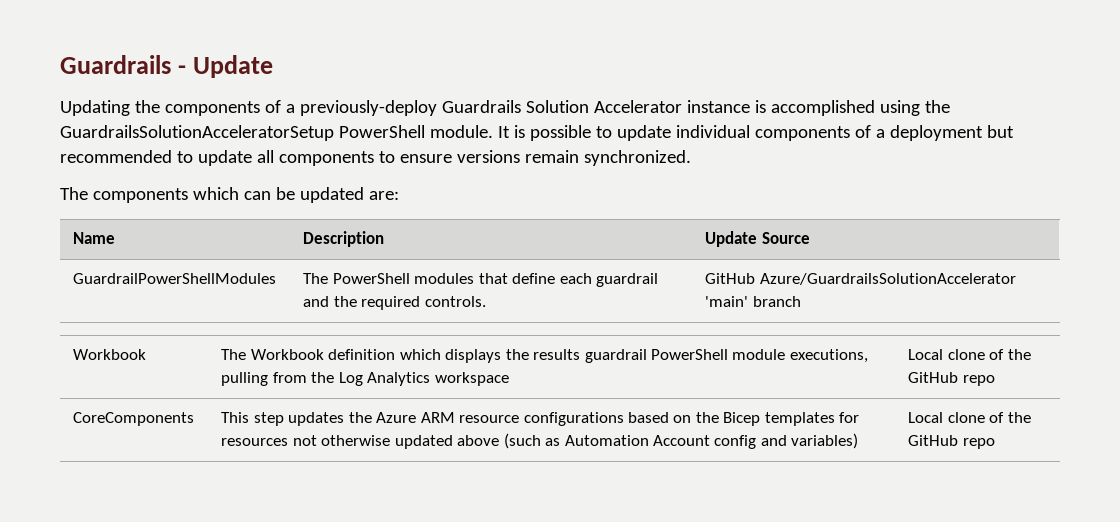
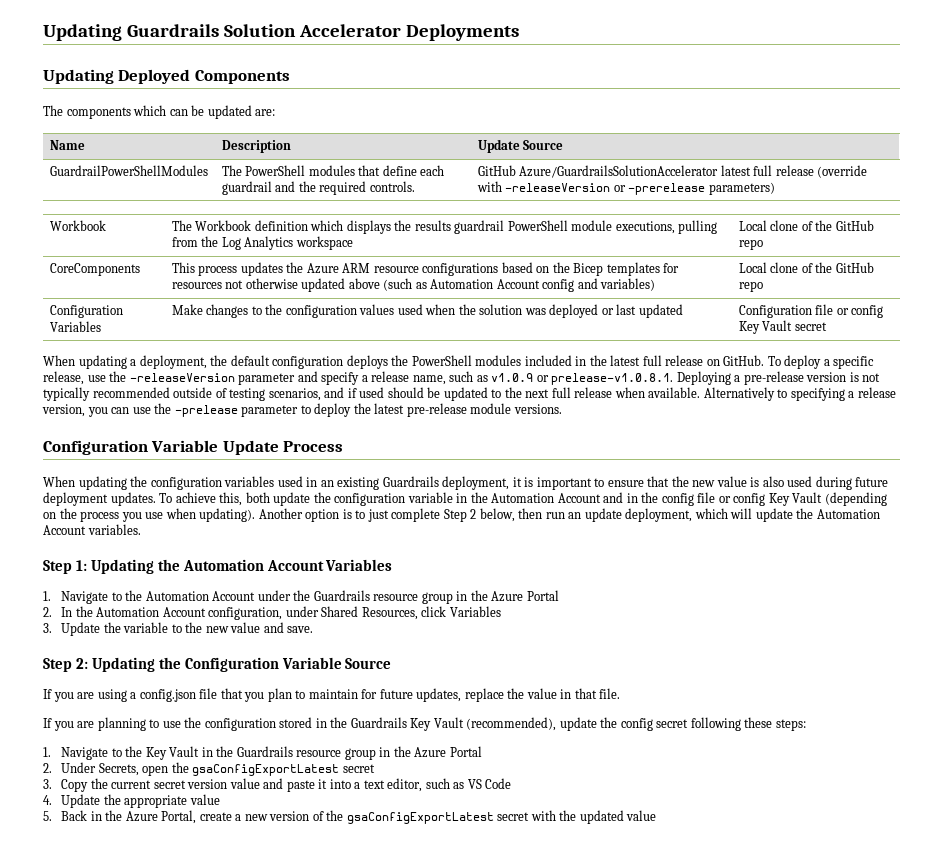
- Guardrails - Update
- Updating the components of a previously-deploy Guardrails Solution Accelerator instance is accomplished using the GuardrailsSolutionAcceleratorSetup PowerShell module. It is possible to update individual components of a deployment but recommended to update all components to ensure versions remain synchronized.
+ Updating Guardrails Solution Accelerator Deployments
+ Updating Deployed Components
- GuardrailPowerShellModules | The PowerShell modules that define each guardrail and the required controls. | GitHub Azure/GuardrailsSolutionAccelerator 'main' branch
+ GuardrailPowerShellModules | The PowerShell modules that define each guardrail and the required controls. | GitHub Azure/GuardrailsSolutionAccelerator latest full release (override with -releaseVersion or -prerelease parameters)
- CoreComponents | This step updates the Azure ARM resource configurations based on the Bicep templates for resources not otherwise updated above (such as Automation Account config and variables) | Local clone of the GitHub repo
+ CoreComponents | This process updates the Azure ARM resource configurations based on the Bicep templates for resources not otherwise updated above (such as Automation Account config and variables) | Local clone of the GitHub repo
+ Configuration Variables | Make changes to the configuration values used when the solution was deployed or last updated | Configuration file or config Key Vault secret
+ When updating a deployment, the default configuration deploys the PowerShell modules included in the latest full release on GitHub. To deploy a specific release, use the -releaseVersion parameter and specify a release name, such as v1.0.9 or prelease-v1.0.8.1. Deploying a pre-release version is not typically recommended outside of testing scenarios, and if used should be updated to the next full release when available. Alternatively to specifying a release version, you can use the -prelease parameter to deploy the latest pre-release module versions.
+ Configuration Variable Update Process
+ When updating the configuration variables used in an existing Guardrails deployment, it is important to ensure that the new value is also used during future deployment updates. To achieve this, both update the configuration variable in the Automation Account and in the config file or config Key Vault (depending on the process you use when updating). Another option is to just complete Step 2 below, then run an update deployment, which will update the Automation Account variables.
+ Step 1: Updating the Automation Account Variables
+ 1. Navigate to the Automation Account under the Guardrails resource group in the Azure Portal
+ 2. In the Automation Account configuration, under Shared Resources, click Variables
+ 3. Update the variable to the new value and save.
+ Step 2: Updating the Configuration Variable Source
+ If you are using a config.json file that you plan to maintain for future updates, replace the value in that file.
+ If you are planning to use the configuration stored in the Guardrails Key Vault (recommended), update the config secret following these steps:
+ 1. Navigate to the Key Vault in the Guardrails resource group in the Azure Portal
+ 2. Under Secrets, open the gsaConfigExportLatest secret
+ 3. Copy the current secret version value and paste it into a text editor, such as VS Code
+ 4. Update the appropriate value
+ 5. Back in the Azure Portal, create a new version of the gsaConfigExportLatest secret with the updated value

